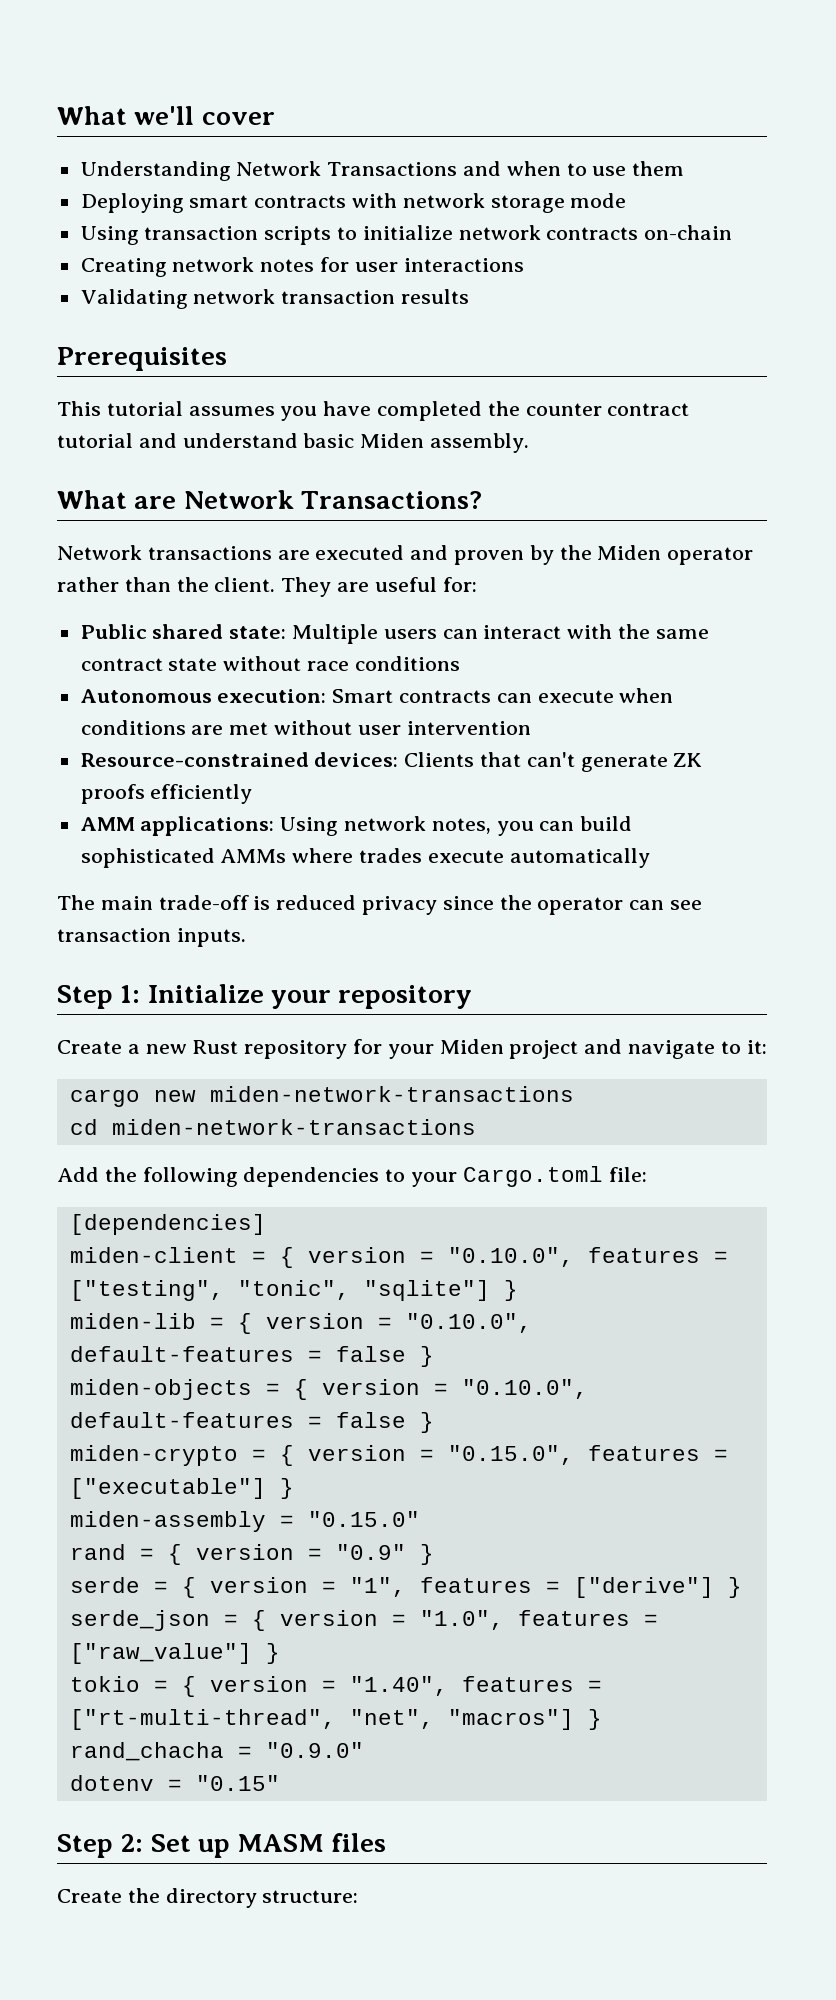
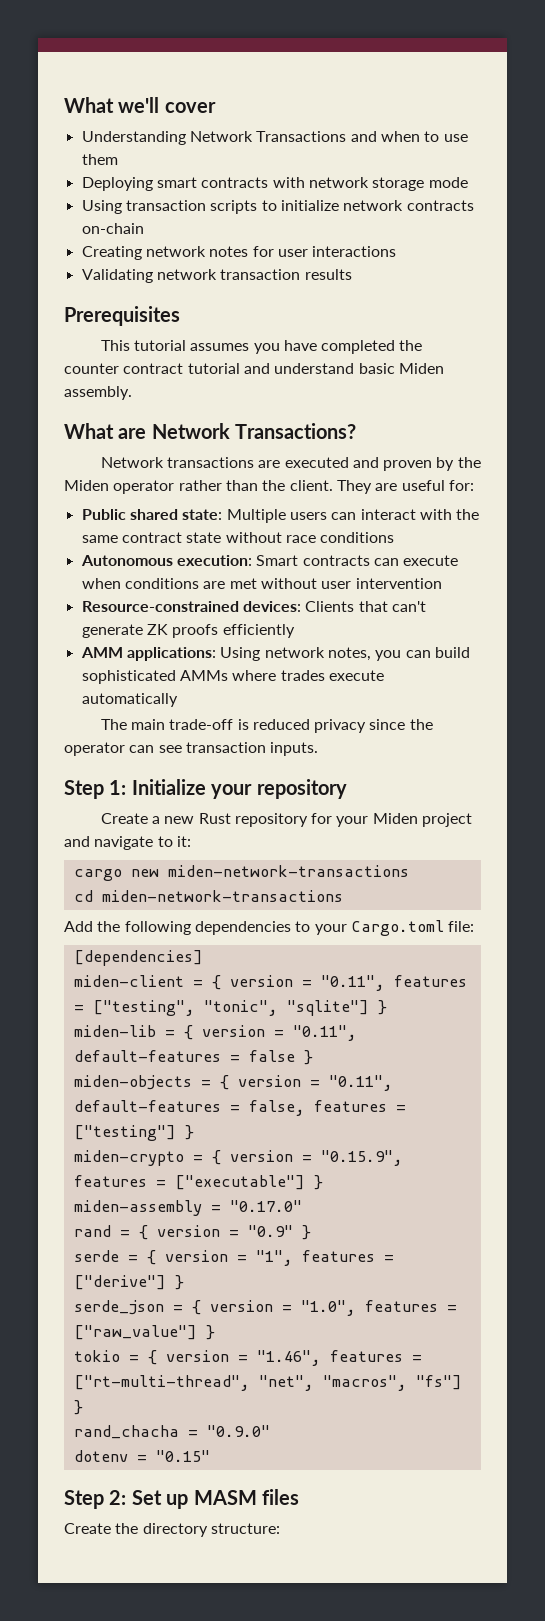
- miden-client = { version = "0.10.0", features = ["testing", "tonic", "sqlite"] }
+ miden-client = { version = "0.11", features = ["testing", "tonic", "sqlite"] }
- miden-lib = { version = "0.10.0", default-features = false }
+ miden-lib = { version = "0.11", default-features = false }
- miden-objects = { version = "0.10.0", default-features = false }
+ miden-objects = { version = "0.11", default-features = false, features = ["testing"] }
- miden-crypto = { version = "0.15.0", features = ["executable"] }
+ miden-crypto = { version = "0.15.9", features = ["executable"] }
- miden-assembly = "0.15.0"
+ miden-assembly = "0.17.0"
- tokio = { version = "1.40", features = ["rt-multi-thread", "net", "macros"] }
+ tokio = { version = "1.46", features = ["rt-multi-thread", "net", "macros", "fs"] }

